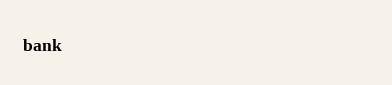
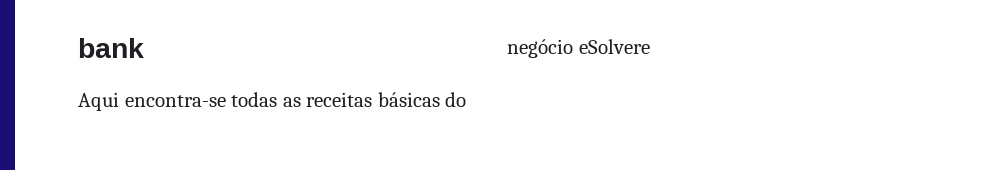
+ Aqui encontra-se todas as receitas básicas do negócio eSolvere

